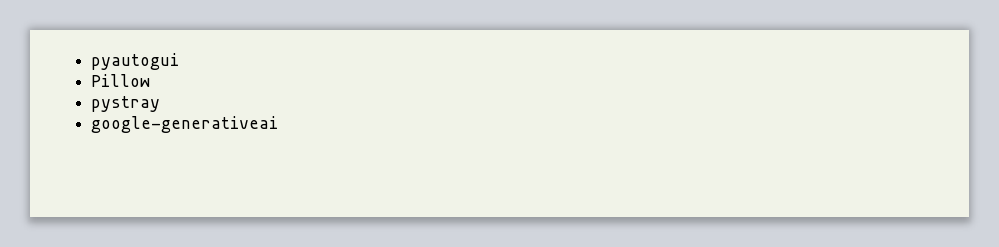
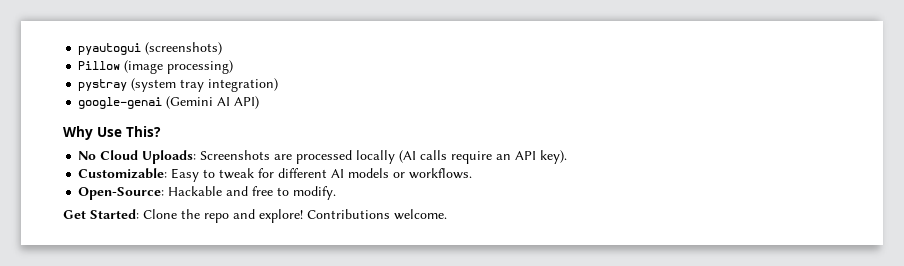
- pyautogui
+ pyautogui (screenshots)
- Pillow
+ Pillow (image processing)
- pystray
- google-generativeai
+ pystray (system tray integration)
+ google-genai (Gemini AI API)
+ Why Use This?
+ No Cloud Uploads: Screenshots are processed locally (AI calls require an API key).
+ Customizable: Easy to tweak for different AI models or workflows.
+ Open-Source: Hackable and free to modify.
+ Get Started: Clone the repo and explore! Contributions welcome.

